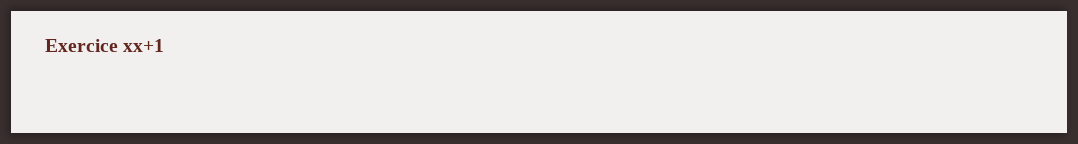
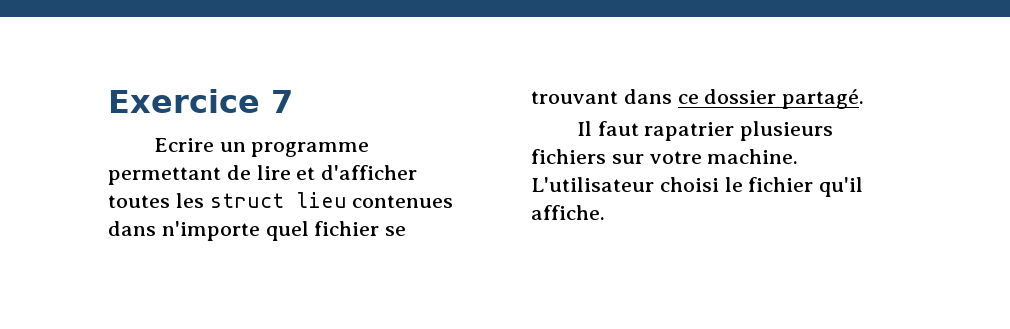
- Exercice xx+1
+ Exercice 7
+ Ecrire un programme permettant de lire et d'afficher toutes les struct lieu contenues dans n'importe quel fichier se trouvant dans ce dossier partagé.
+ Il faut rapatrier plusieurs fichiers sur votre machine. L'utilisateur choisi le fichier qu'il affiche.

